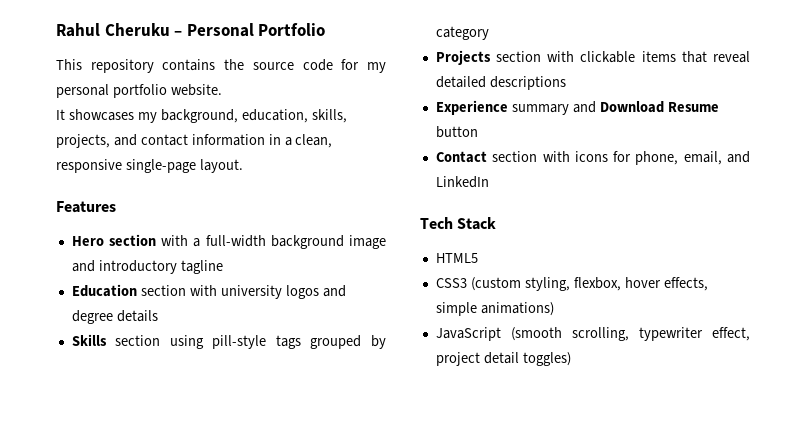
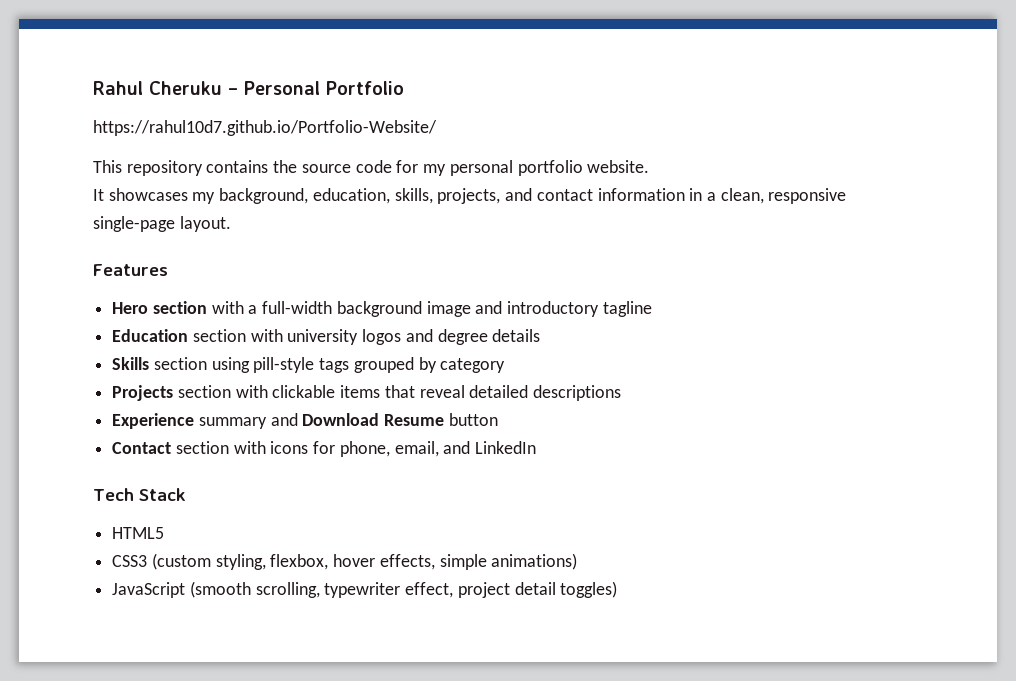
+ https://rahul10d7.github.io/Portfolio-Website/

